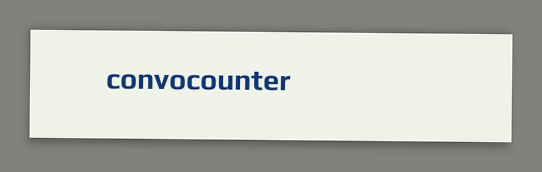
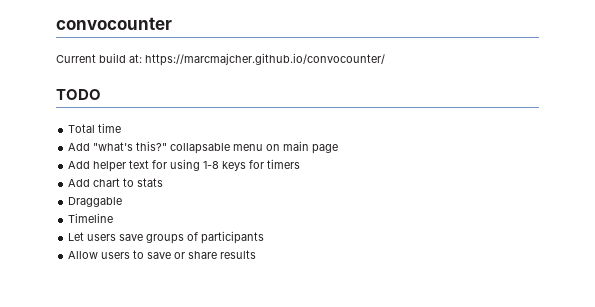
+ Current build at: https://marcmajcher.github.io/convocounter/
+ TODO
+ Total time
+ Add "what's this?" collapsable menu on main page
+ Add helper text for using 1-8 keys for timers
+ Add chart to stats
+ Draggable
+ Timeline
+ Let users save groups of participants
+ Allow users to save or share results

